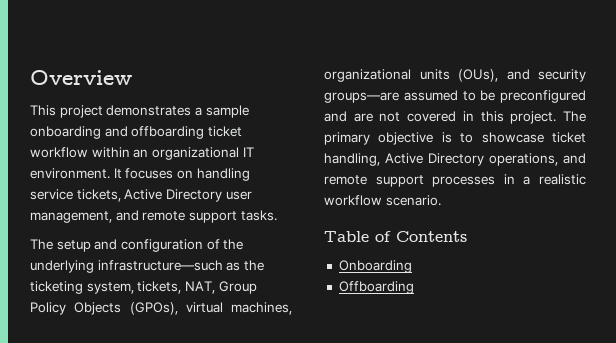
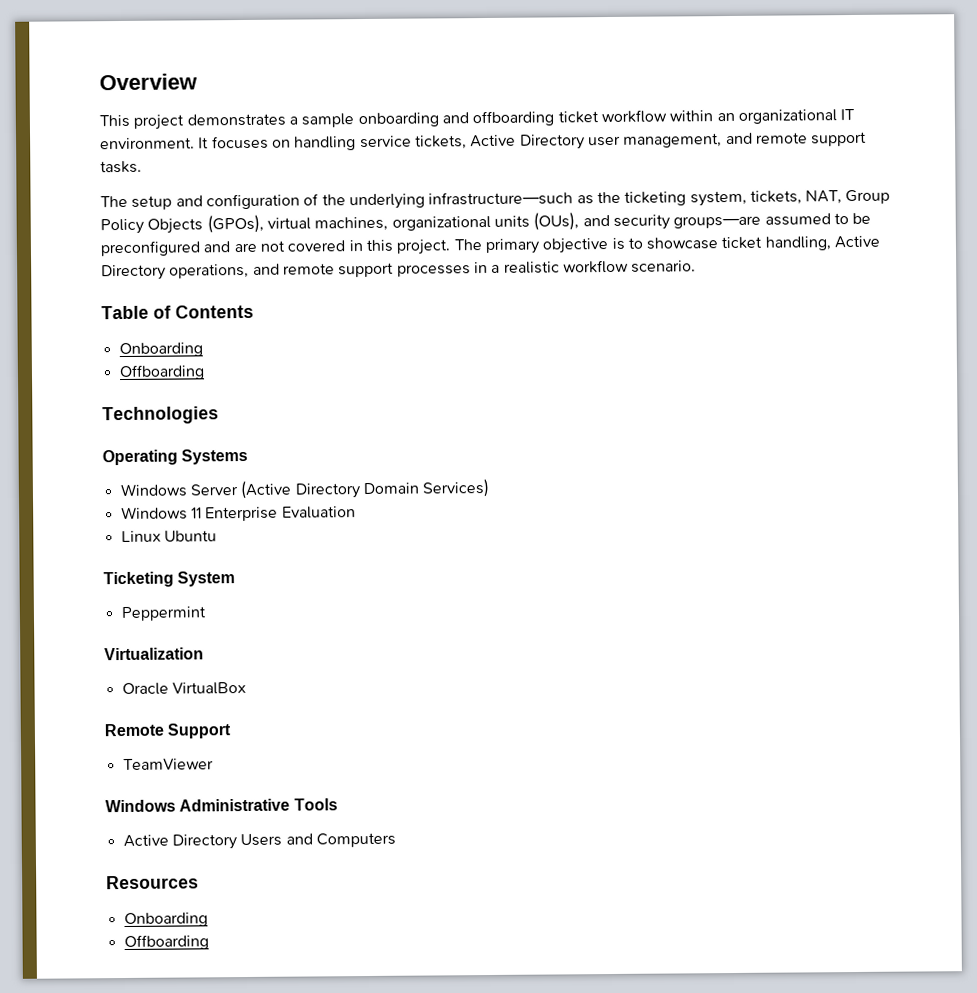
+ Technologies
+ Operating Systems
+ Windows Server (Active Directory Domain Services)
+ Windows 11 Enterprise Evaluation
+ Linux Ubuntu
+ Ticketing System
+ Peppermint
+ Virtualization
+ Oracle VirtualBox
+ Remote Support
+ TeamViewer
+ Windows Administrative Tools
+ Active Directory Users and Computers
+ Resources
+ Onboarding
+ Offboarding

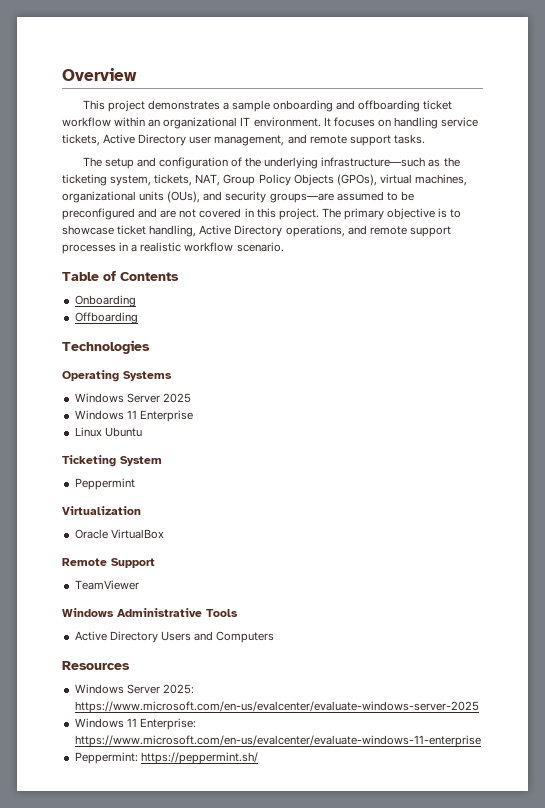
- Windows Server (Active Directory Domain Services)
+ Windows Server 2025
- Windows 11 Enterprise Evaluation
+ Windows 11 Enterprise
  Resources
- Onboarding
- Offboarding
+ Windows Server 2025: https://www.microsoft.com/en-us/evalcenter/evaluate-windows-server-2025
+ Windows 11 Enterprise: https://www.microsoft.com/en-us/evalcenter/evaluate-windows-11-enterprise
+ Peppermint: https://peppermint.sh/

